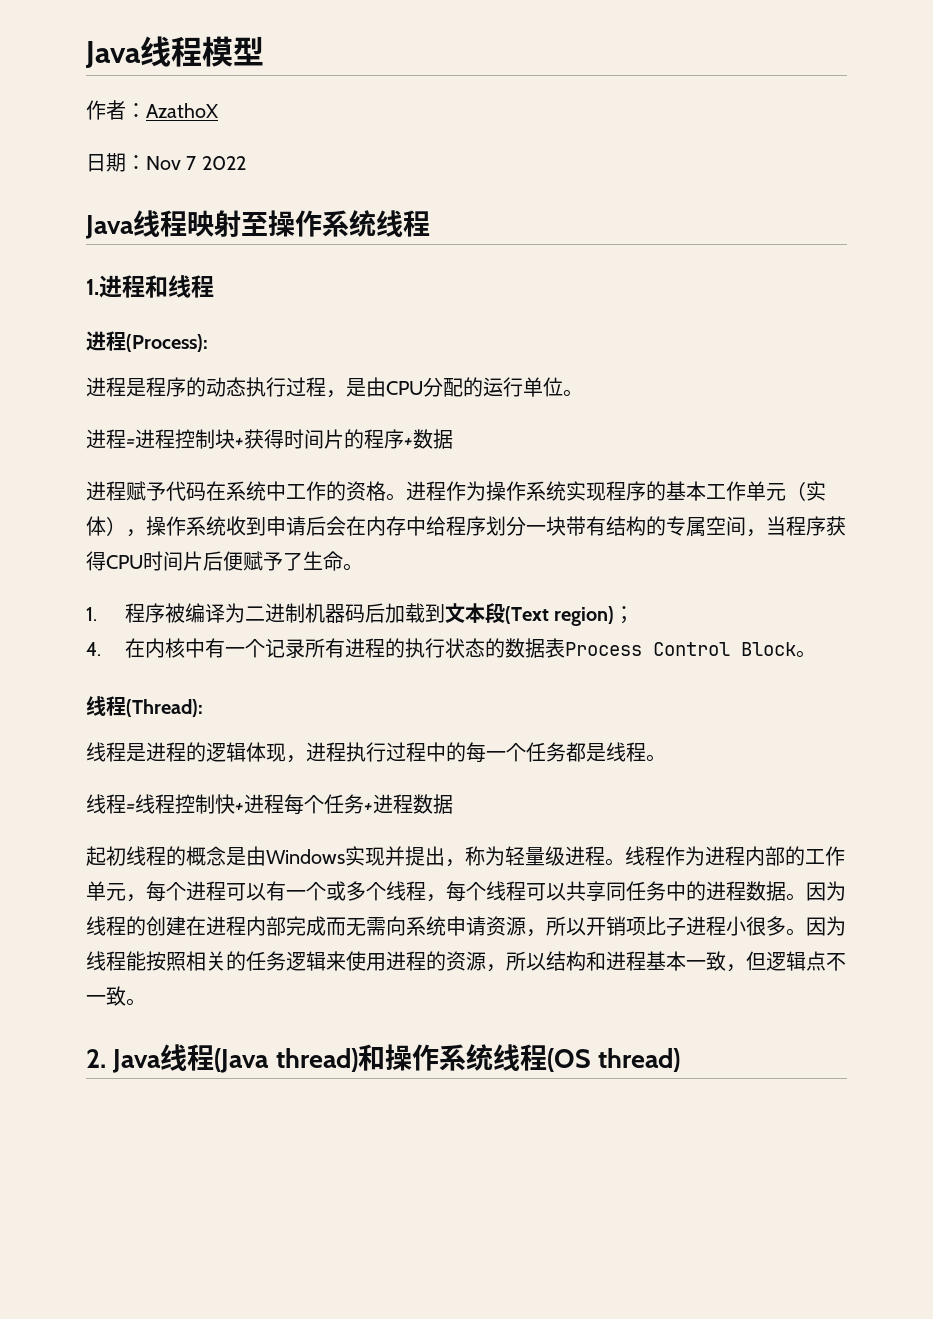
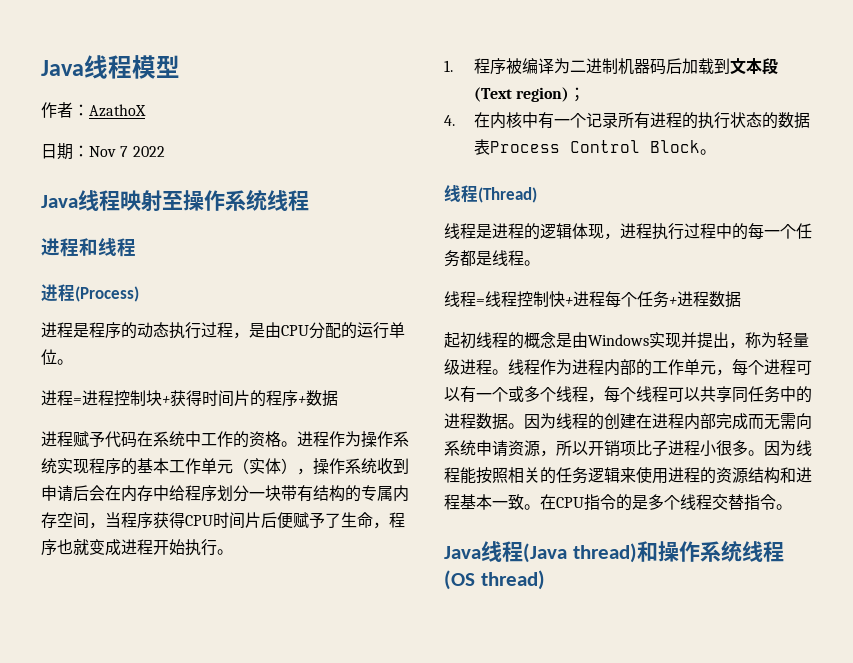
- 1.进程和线程
+ 进程和线程
- 进程(Process):
+ 进程(Process)
- 进程作为操作系统实现程序的基本工作单元（实体），操作系统收到申请后会在内存中给程序划分一块带有结构的专属空间，当程序获得CPU时间片后便赋予了生命。
+ 进程作为操作系统实现程序的基本工作单元（实体），操作系统收到申请后会在内存中给程序划分一块带有结构的专属内存空间，当程序获得CPU时间片后便赋予了生命，程序也就变成进程开始执行。
- 线程(Thread):
+ 线程(Thread)
- 因为线程能按照相关的任务逻辑来使用进程的资源，所以结构和进程基本一致，但逻辑点不一致。
- 2. Java线程(Java thread)和操作系统线程(OS thread)
+ 因为线程能按照相关的任务逻辑来使用进程的资源结构和进程基本一致。在CPU指令的是多个线程交替指令。
+ Java线程(Java thread)和操作系统线程(OS thread)

